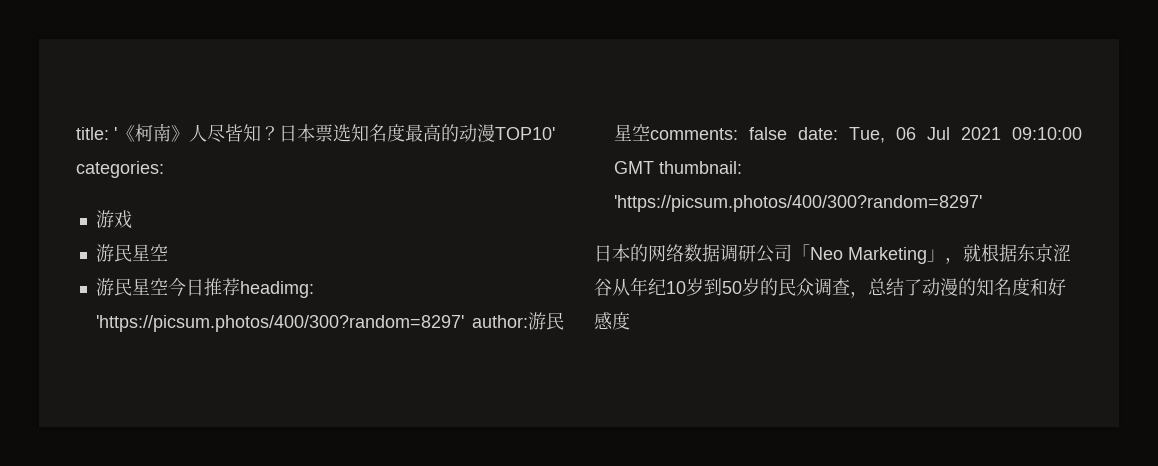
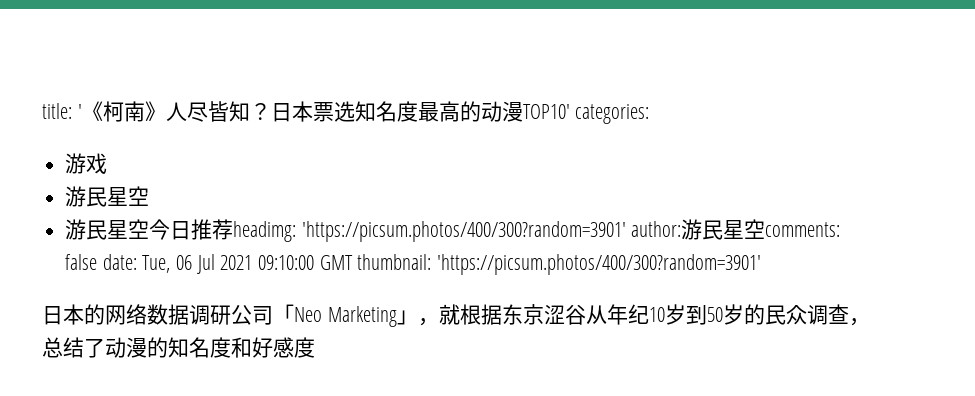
- 游民星空今日推荐headimg: 'https://picsum.photos/400/300?random=8297' author:游民星空comments: false date: Tue, 06 Jul 2021 09:10:00 GMT thumbnail: 'https://picsum.photos/400/300?random=8297'
+ 游民星空今日推荐headimg: 'https://picsum.photos/400/300?random=3901' author:游民星空comments: false date: Tue, 06 Jul 2021 09:10:00 GMT thumbnail: 'https://picsum.photos/400/300?random=3901'

